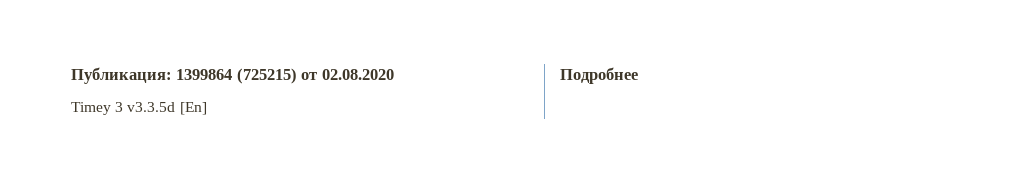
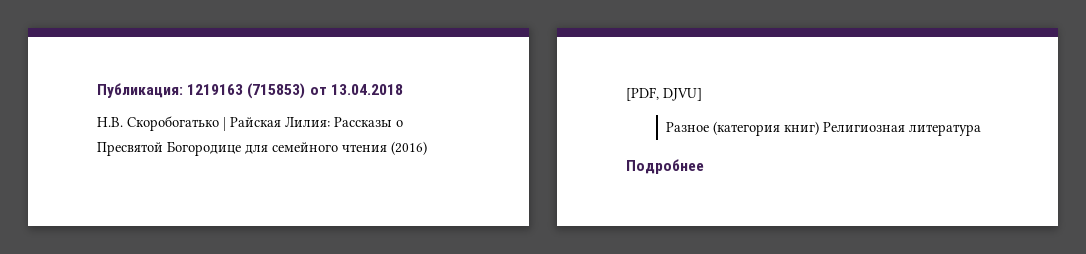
- Публикация: 1399864 (725215) от 02.08.2020
- Timey 3 v3.3.5d [En]
+ Публикация: 1219163 (715853) от 13.04.2018
+ Н.В. Скоробогатько | Райская Лилия: Рассказы о Пресвятой Богородице для семейного чтения (2016) [PDF, DJVU]
+ Разное (категория книг) Религиозная литература

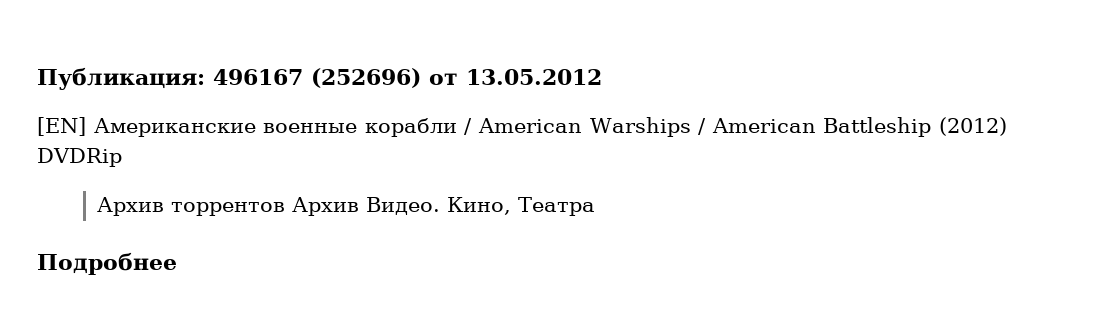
- Публикация: 1219163 (715853) от 13.04.2018
- Н.В. Скоробогатько | Райская Лилия: Рассказы о Пресвятой Богородице для семейного чтения (2016) [PDF, DJVU]
- Разное (категория книг) Религиозная литература
+ Публикация: 496167 (252696) от 13.05.2012
+ [EN] Американские военные корабли / American Warships / American Battleship (2012) DVDRip
+ Архив торрентов Архив Видео. Кино, Театра

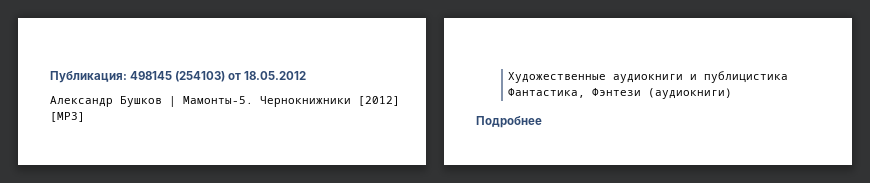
- Публикация: 496167 (252696) от 13.05.2012
- [EN] Американские военные корабли / American Warships / American Battleship (2012) DVDRip
- Архив торрентов Архив Видео. Кино, Театра
+ Публикация: 498145 (254103) от 18.05.2012
+ Александр Бушков | Мамонты-5. Чернокнижники [2012] [MP3]
+ Художественные аудиокниги и публицистика Фантастика, Фэнтези (аудиокниги)

